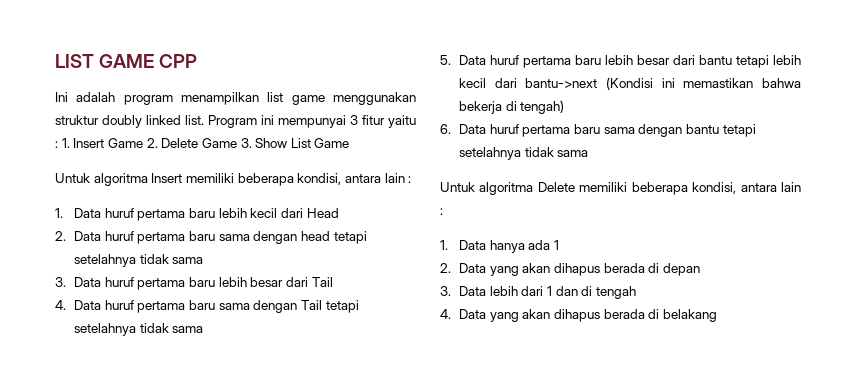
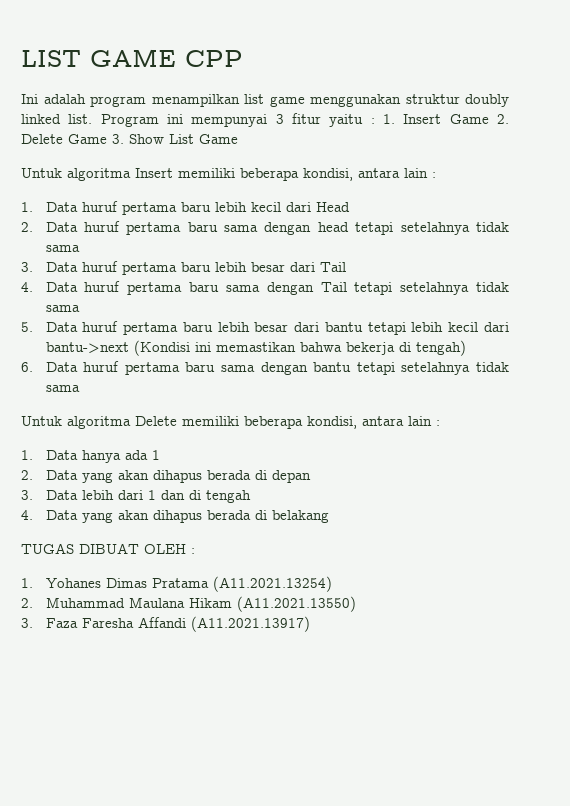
+ TUGAS DIBUAT OLEH :
+ 1. Yohanes Dimas Pratama (A11.2021.13254)
+ 2. Muhammad Maulana Hikam (A11.2021.13550)
+ 3. Faza Faresha Affandi (A11.2021.13917)

